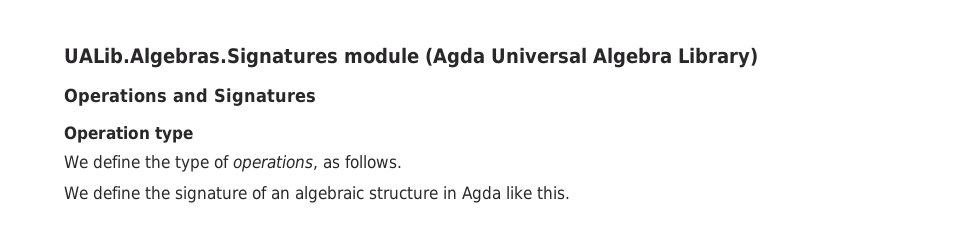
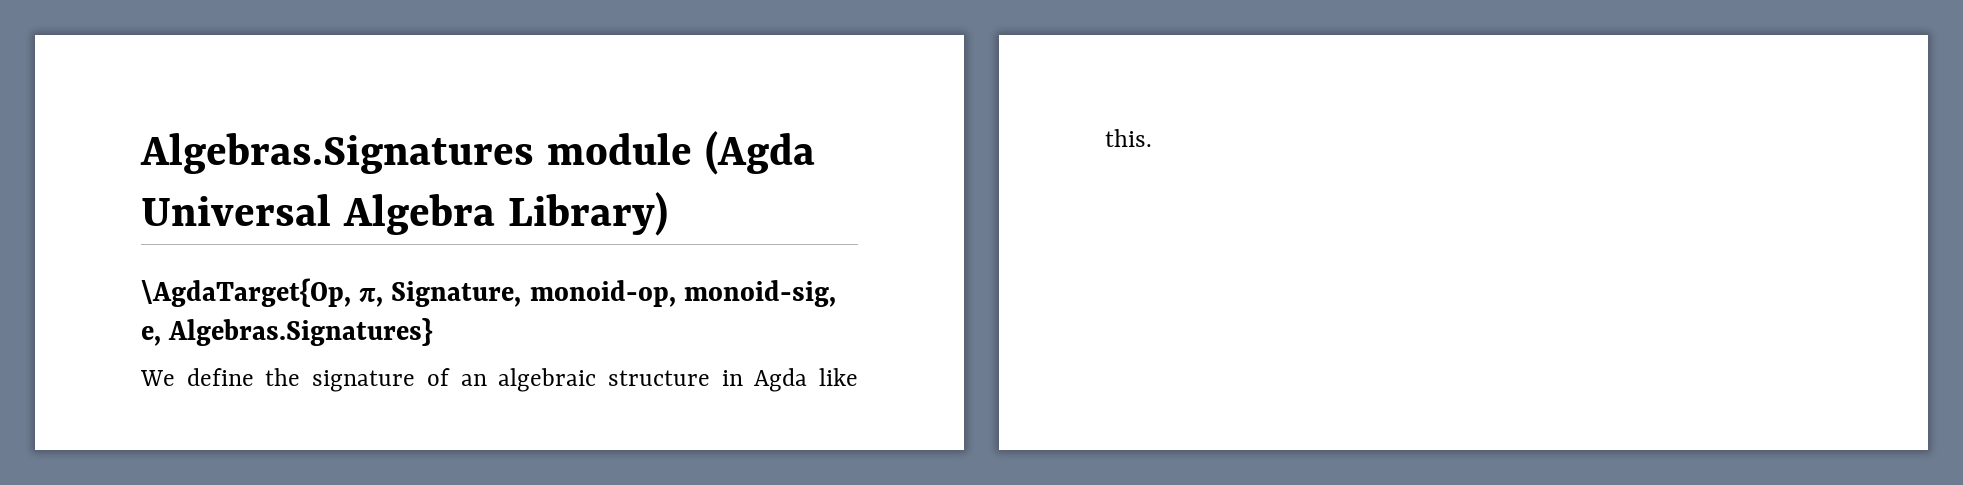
- UALib.Algebras.Signatures module (Agda Universal Algebra Library)
+ Algebras.Signatures module (Agda Universal Algebra Library)
- Operations and Signatures
- Operation type
- We define the type of operations, as follows.
+ \AgdaTarget{Op, π, Signature, monoid-op, monoid-sig, e, Algebras.Signatures}

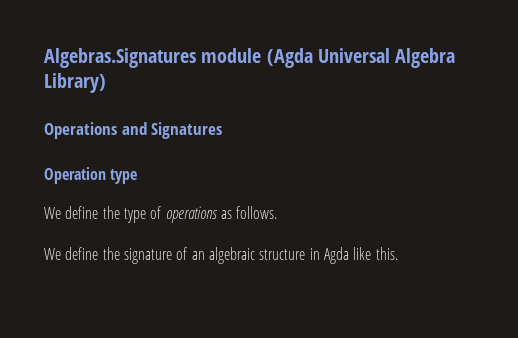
- \AgdaTarget{Op, π, Signature, monoid-op, monoid-sig, e, Algebras.Signatures}
+ Operations and Signatures
+ Operation type
+ We define the type of operations as follows.

